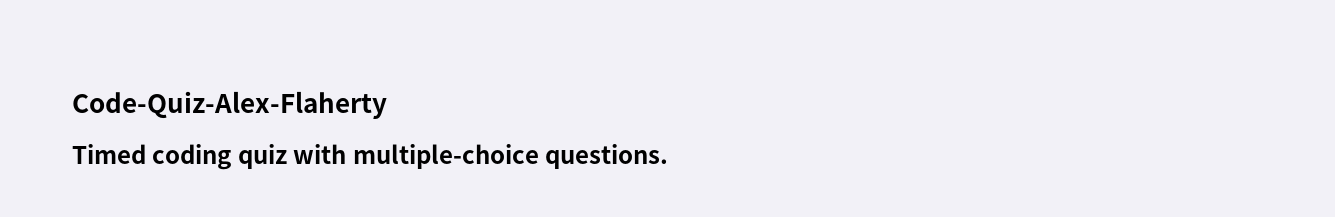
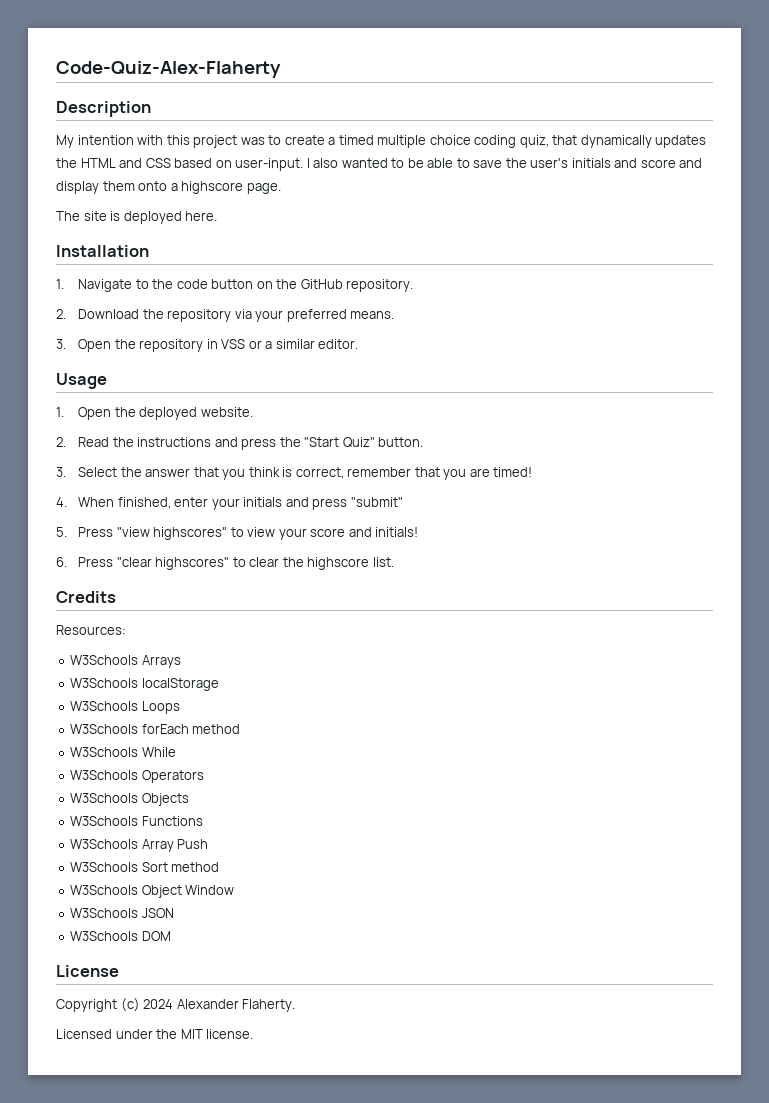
- Timed coding quiz with multiple-choice questions.
+ Description
+ My intention with this project was to create a timed multiple choice coding quiz, that dynamically updates the HTML and CSS based on user-input. I also wanted to be able to save the user's initials and score and display them onto a highscore page.
+ The site is deployed here.
+ Installation
+ 1. Navigate to the code button on the GitHub repository.
+ 2. Download the repository via your preferred means.
+ 3. Open the repository in VSS or a similar editor.
+ Usage
+ 1. Open the deployed website.
+ 2. Read the instructions and press the "Start Quiz" button.
+ 3. Select the answer that you think is correct, remember that you are timed!
+ 4. When finished, enter your initials and press "submit"
+ 5. Press "view highscores" to view your score and initials!
+ 6. Press "clear highscores" to clear the highscore list.
+ Credits
+ Resources:
+ W3Schools Arrays
+ W3Schools localStorage
+ W3Schools Loops
+ W3Schools forEach method
+ W3Schools While
+ W3Schools Operators
+ W3Schools Objects
+ W3Schools Functions
+ W3Schools Array Push
+ W3Schools Sort method
+ W3Schools Object Window
+ W3Schools JSON
+ W3Schools DOM
+ License
+ Copyright (c) 2024 Alexander Flaherty.
+ Licensed under the MIT license.

